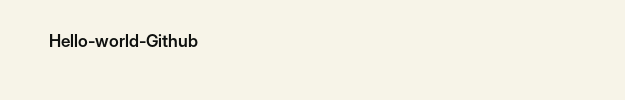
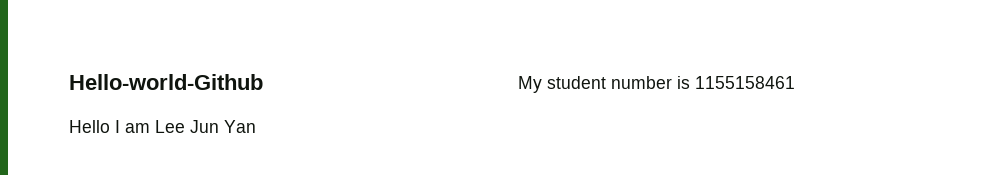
+ Hello I am Lee Jun Yan
+ My student number is 1155158461

